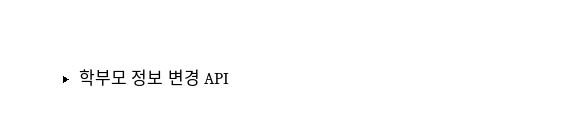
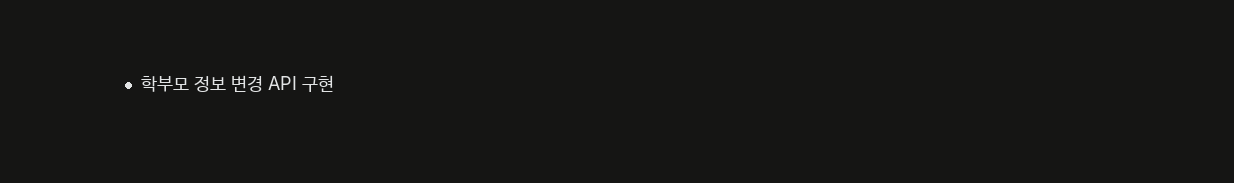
- 학부모 정보 변경 API
+ 학부모 정보 변경 API 구현

